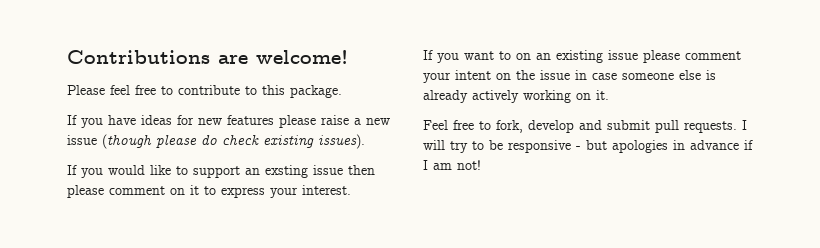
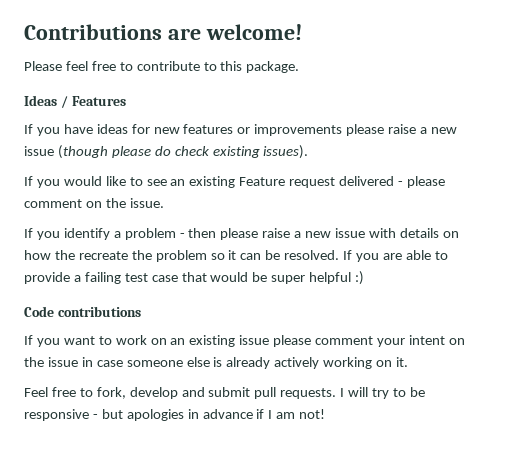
+ Ideas / Features
- If you have ideas for new features please raise a new issue (though please do check existing issues).
+ If you have ideas for new features or improvements please raise a new issue (though please do check existing issues).
- If you would like to support an exsting issue then please comment on it to express your interest.
+ If you would like to see an existing Feature request delivered - please comment on the issue.
+ If you identify a problem - then please raise a new issue with details on how the recreate the problem so it can be resolved. If you are able to provide a failing test case that would be super helpful :)
+ Code contributions
- If you want to on an existing issue please comment your intent on the issue in case someone else is already actively working on it.
+ If you want to work on an existing issue please comment your intent on the issue in case someone else is already actively working on it.

